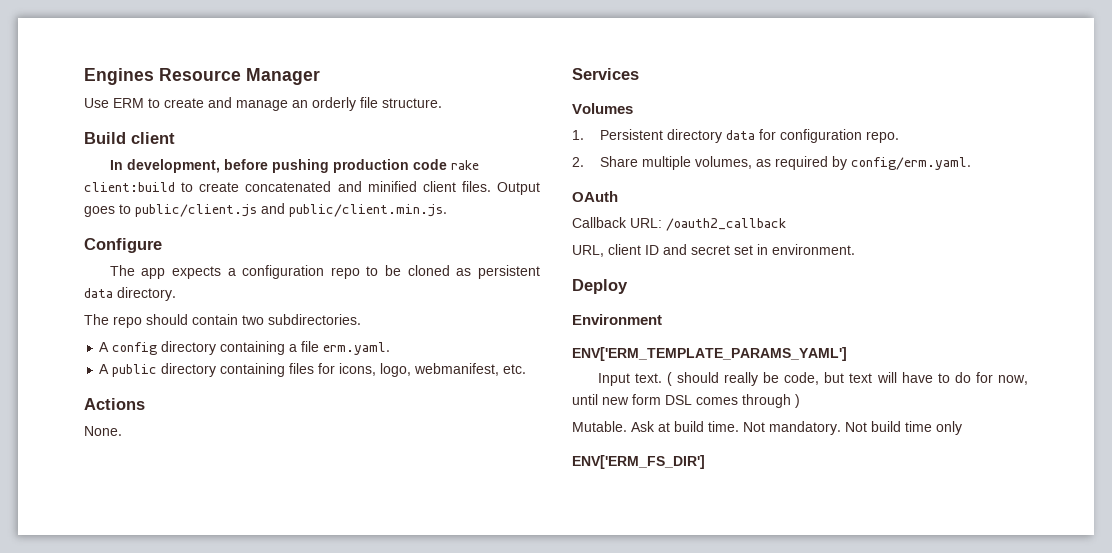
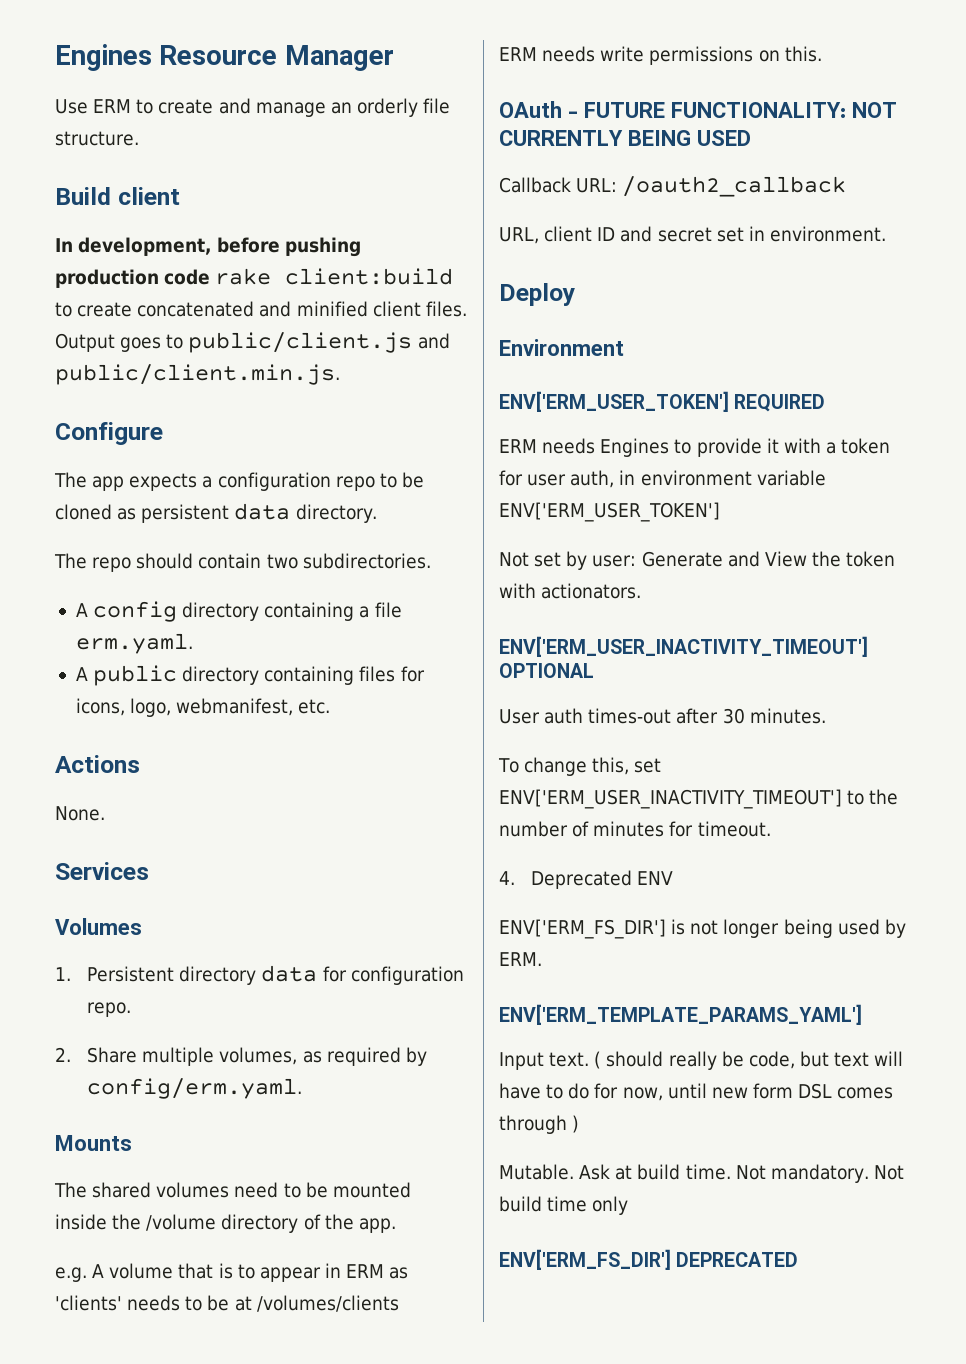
- OAuth
+ Mounts
+ The shared volumes need to be mounted inside the /volume directory of the app.
+ e.g. A volume that is to appear in ERM as 'clients' needs to be at /volumes/clients
+ ERM needs write permissions on this.
+ OAuth - FUTURE FUNCTIONALITY: NOT CURRENTLY BEING USED
+ ENV['ERM_USER_TOKEN'] REQUIRED
+ ERM needs Engines to provide it with a token for user auth, in environment variable ENV['ERM_USER_TOKEN']
+ Not set by user: Generate and View the token with actionators.
+ ENV['ERM_USER_INACTIVITY_TIMEOUT'] OPTIONAL
+ User auth times-out after 30 minutes.
+ To change this, set ENV['ERM_USER_INACTIVITY_TIMEOUT'] to the number of minutes for timeout.
+ 4. Deprecated ENV
+ ENV['ERM_FS_DIR'] is not longer being used by ERM.
- ENV['ERM_FS_DIR']
+ ENV['ERM_FS_DIR'] DEPRECATED

